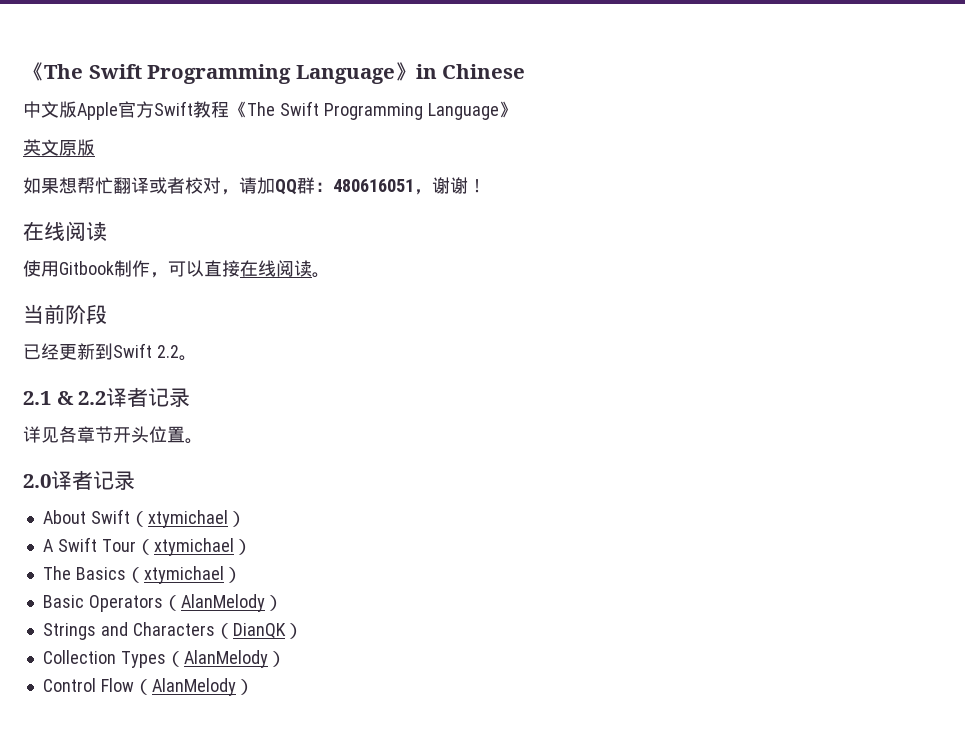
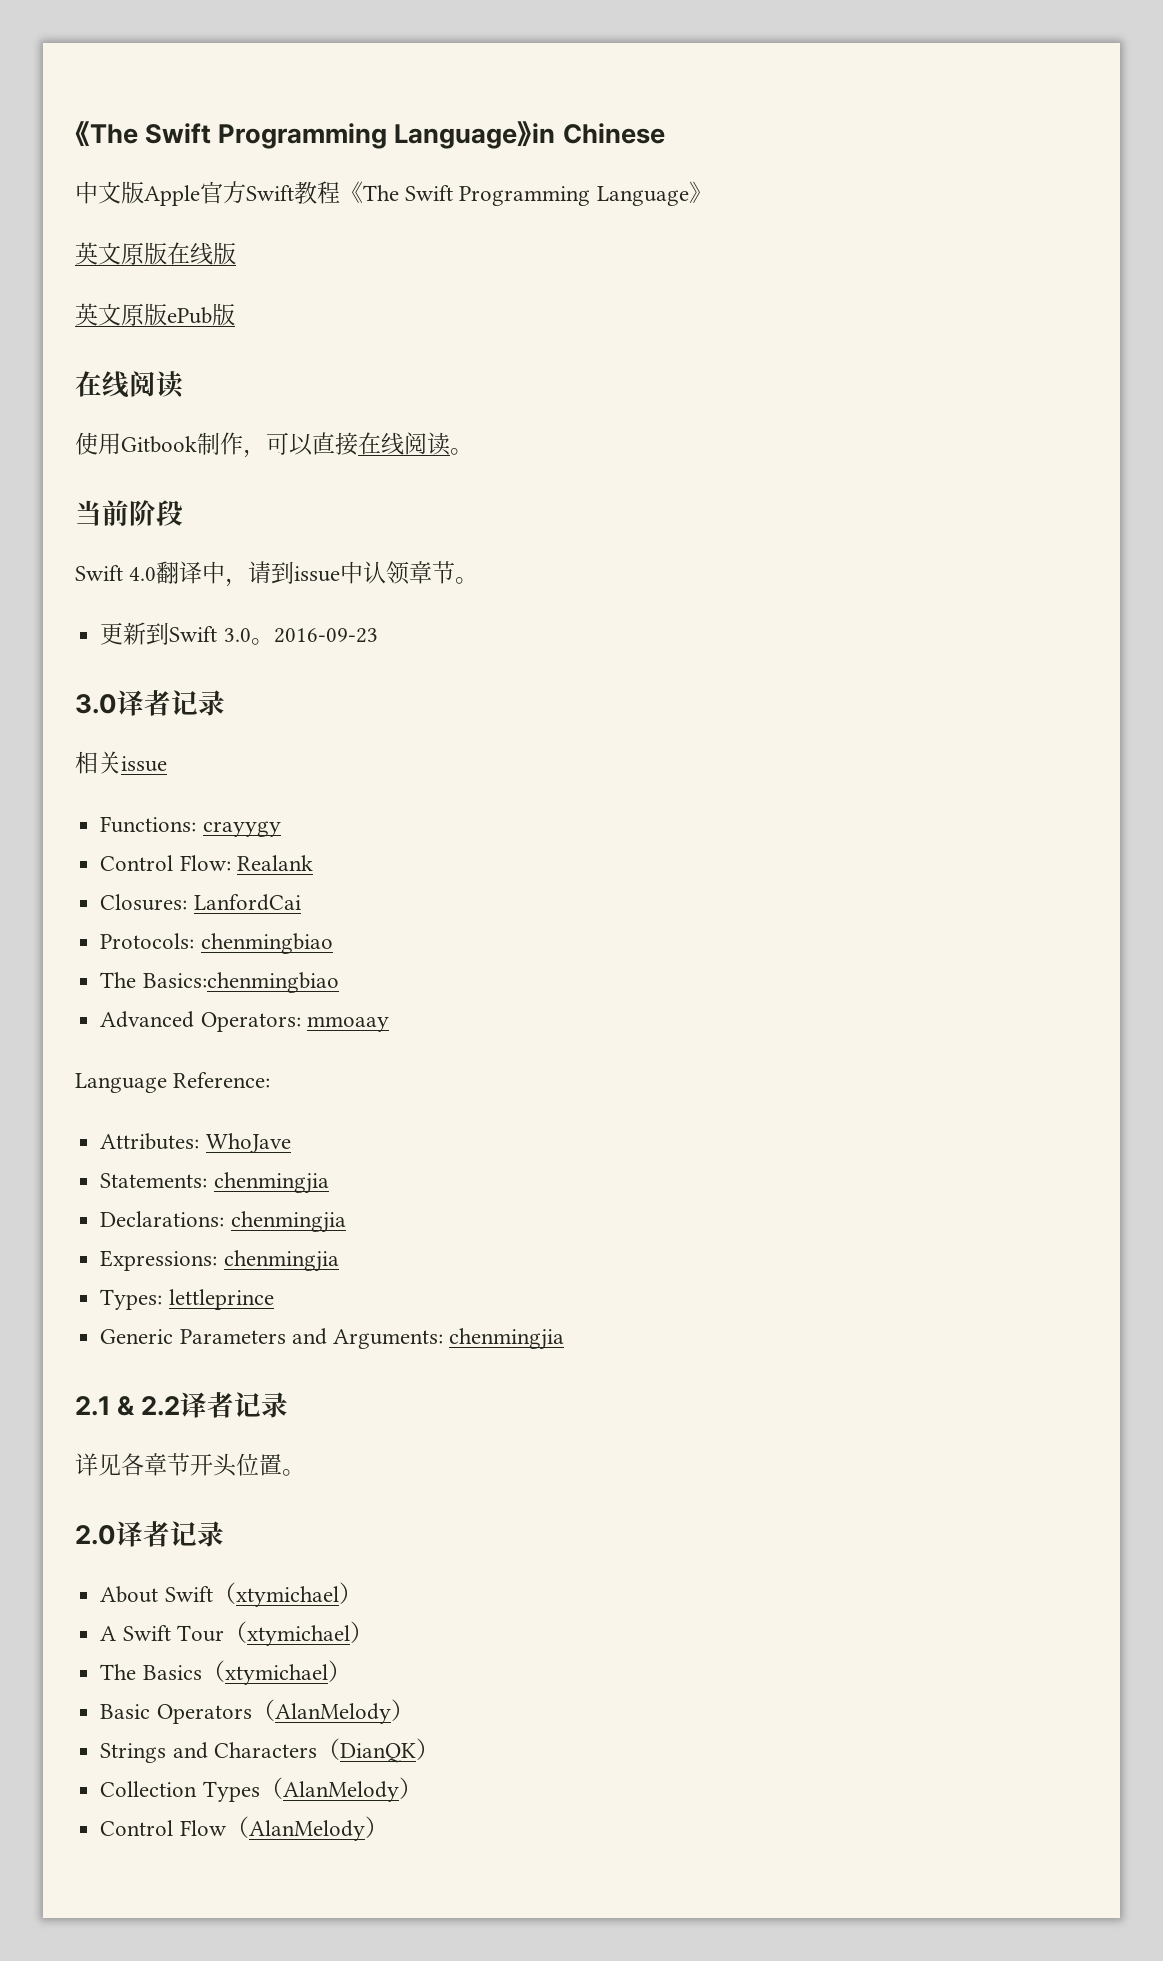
- 英文原版
- 如果想帮忙翻译或者校对，请加QQ群：480616051，谢谢！
+ 英文原版在线版
+ 英文原版ePub版
- 已经更新到Swift 2.2。
+ Swift 4.0翻译中，请到issue中认领章节。
+ 更新到Swift 3.0。2016-09-23
+ 3.0译者记录
+ 相关issue
+ Functions: crayygy
+ Control Flow: Realank
+ Closures: LanfordCai
+ Protocols: chenmingbiao
+ The Basics:chenmingbiao
+ Advanced Operators: mmoaay
+ Language Reference:
+ Attributes: WhoJave
+ Statements: chenmingjia
+ Declarations: chenmingjia
+ Expressions: chenmingjia
+ Types: lettleprince
+ Generic Parameters and Arguments: chenmingjia

